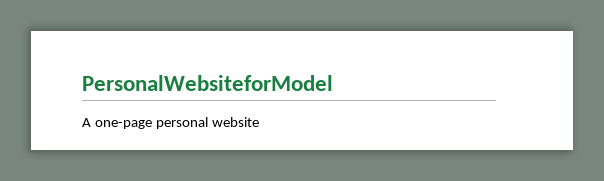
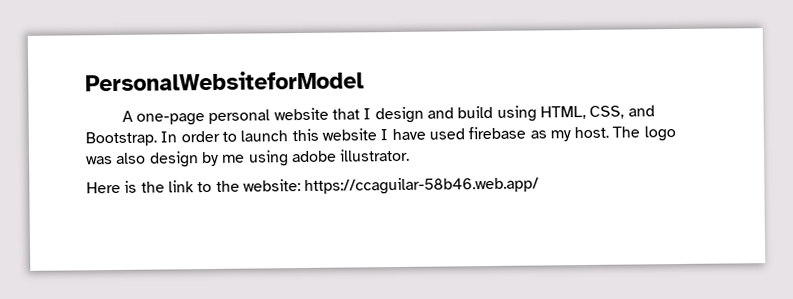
- A one-page personal website
+ A one-page personal website that I design and build using HTML, CSS, and Bootstrap. In order to launch this website I have used firebase as my host. The logo was also design by me using adobe illustrator.
+ Here is the link to the website: https://ccaguilar-58b46.web.app/

